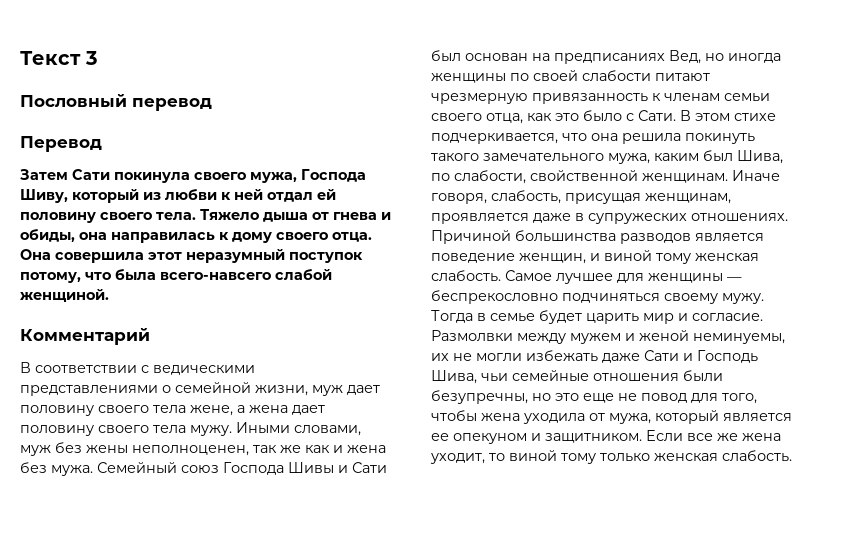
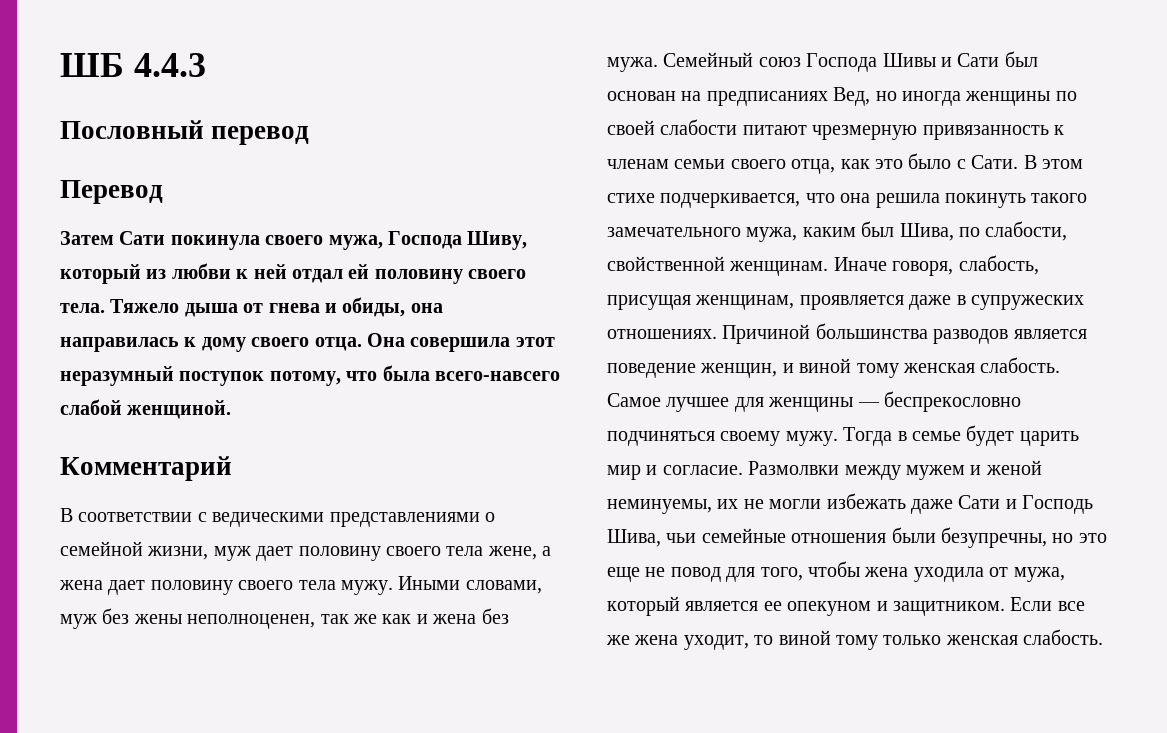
- Текст 3
+ ШБ 4.4.3

